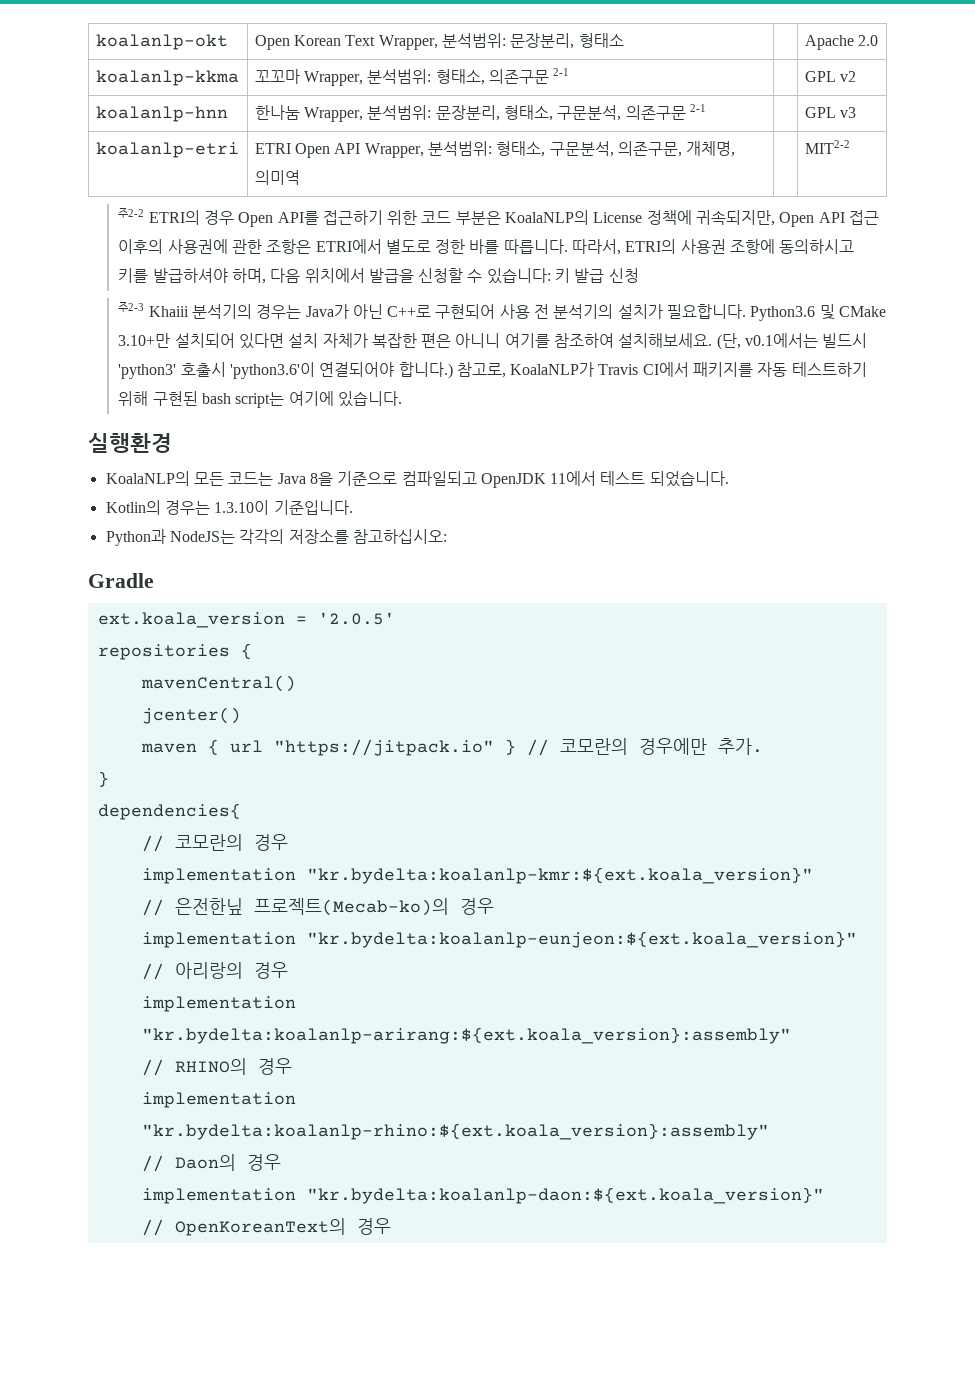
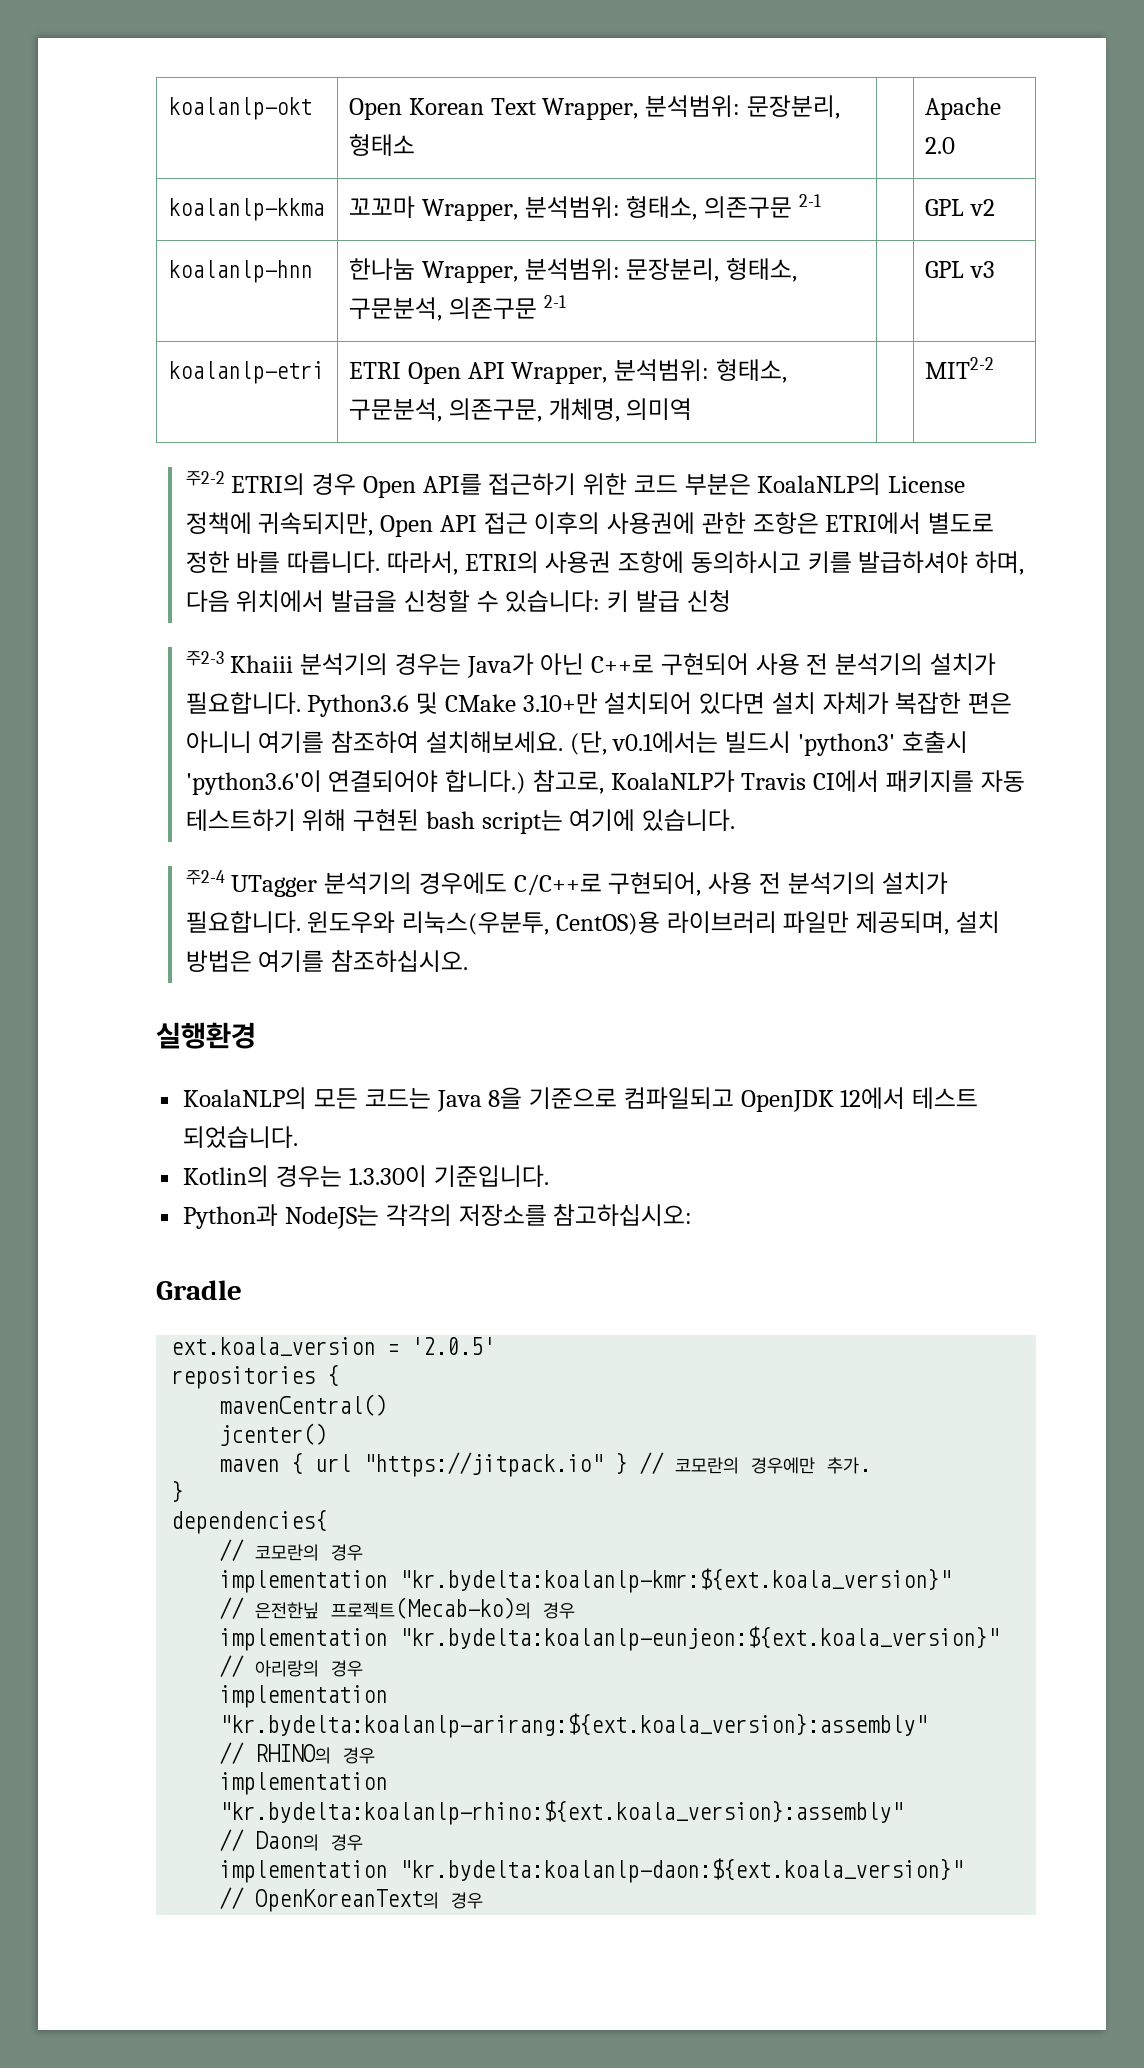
+ 주2-4 UTagger 분석기의 경우에도 C/C++로 구현되어, 사용 전 분석기의 설치가 필요합니다. 윈도우와 리눅스(우분투, CentOS)용 라이브러리 파일만 제공되며, 설치 방법은 여기를 참조하십시오.
- KoalaNLP의 모든 코드는 Java 8을 기준으로 컴파일되고 OpenJDK 11에서 테스트 되었습니다.
+ KoalaNLP의 모든 코드는 Java 8을 기준으로 컴파일되고 OpenJDK 12에서 테스트 되었습니다.
- Kotlin의 경우는 1.3.10이 기준입니다.
+ Kotlin의 경우는 1.3.30이 기준입니다.

